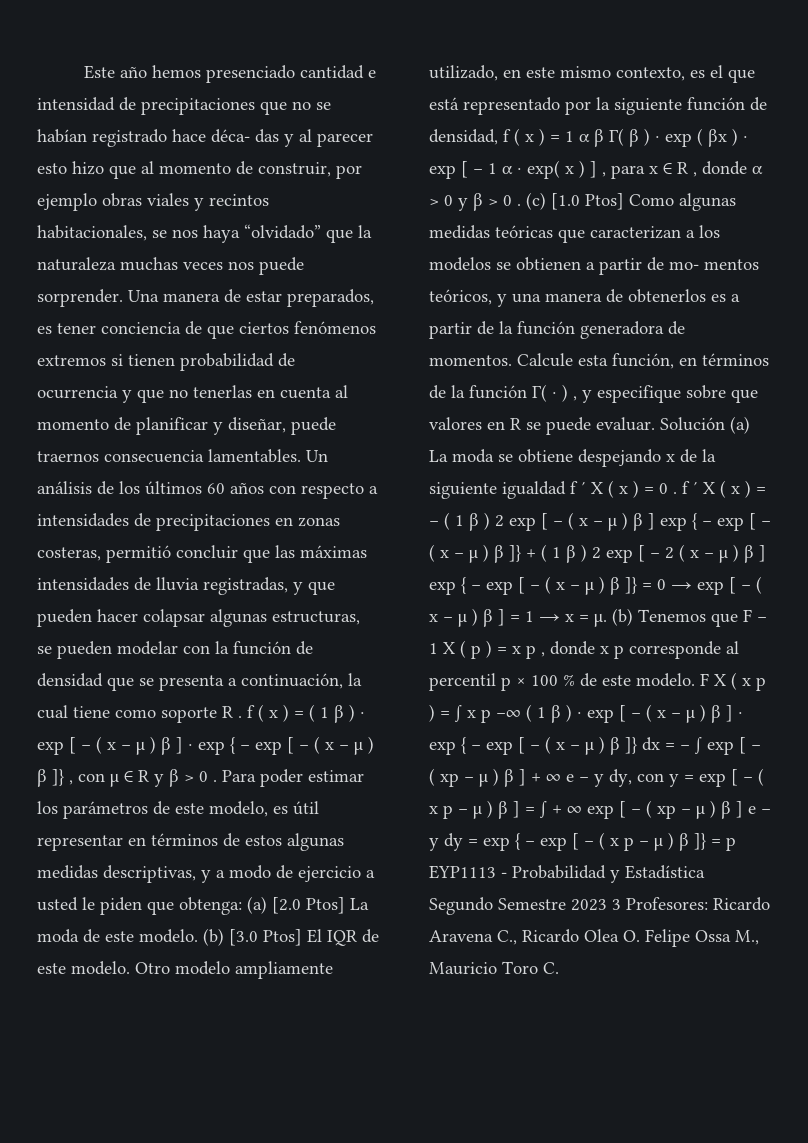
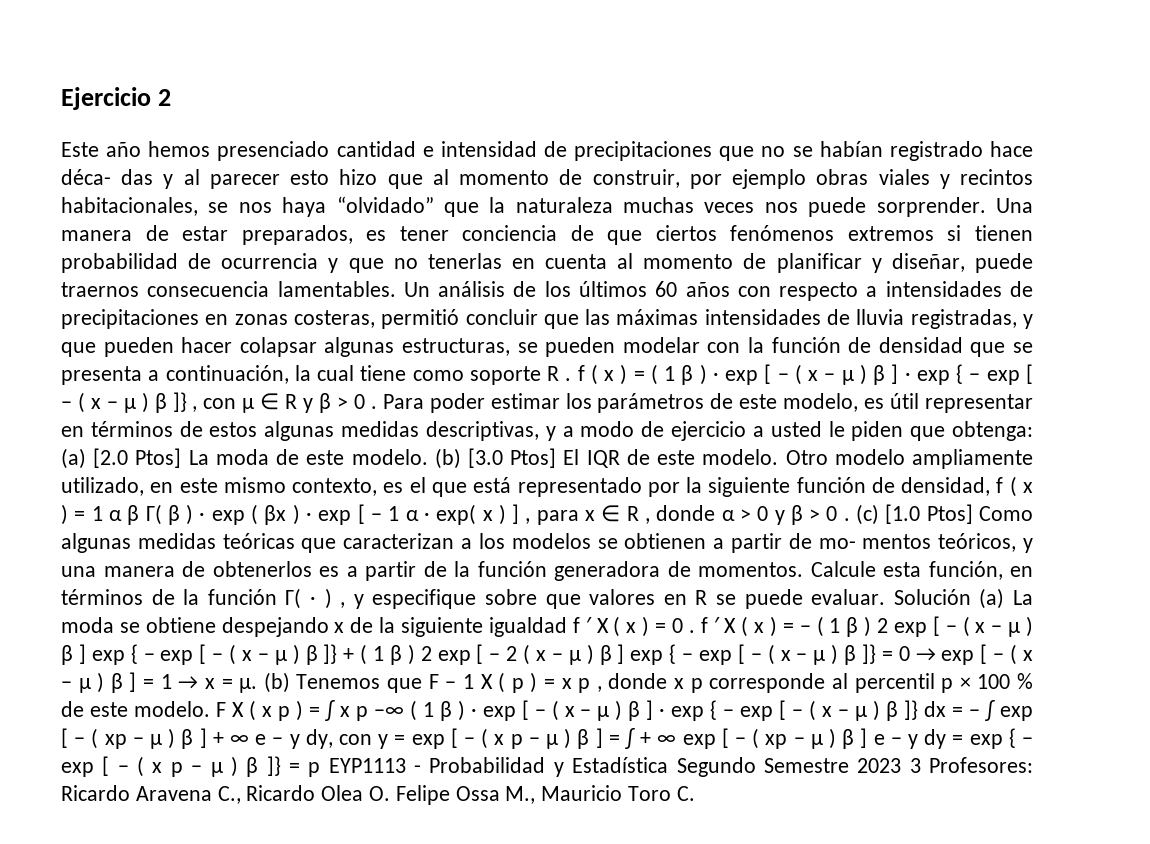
+ Ejercicio 2

